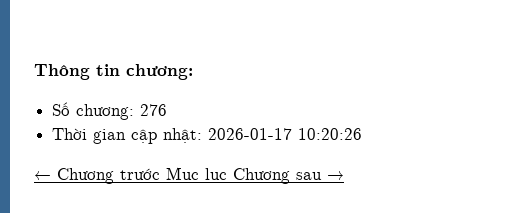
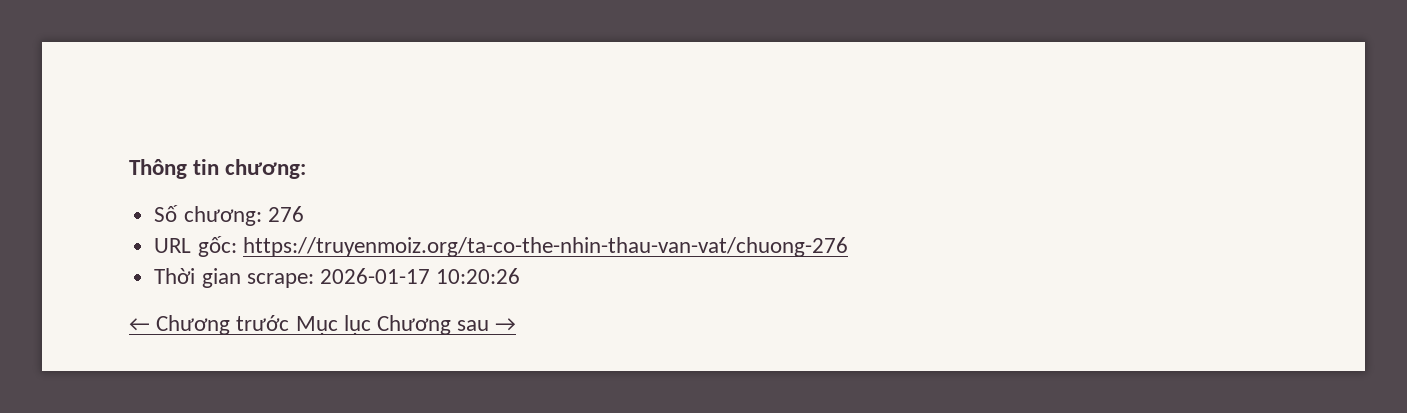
+ URL gốc: https://truyenmoiz.org/ta-co-the-nhin-thau-van-vat/chuong-276
- Thời gian cập nhật: 2026-01-17 10:20:26
+ Thời gian scrape: 2026-01-17 10:20:26

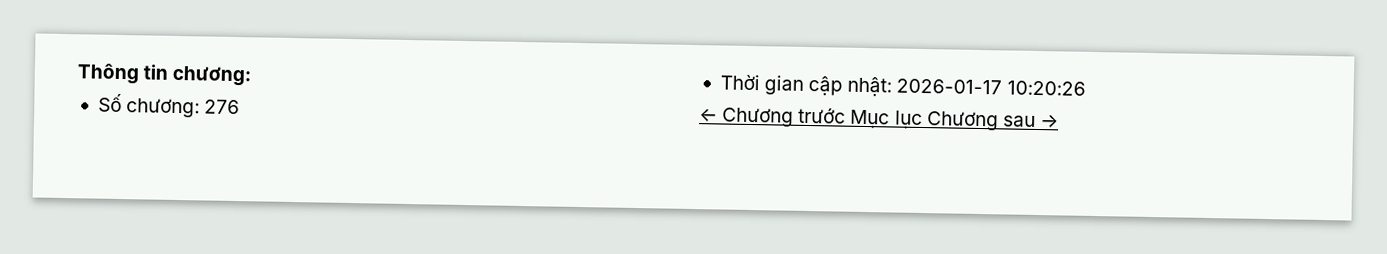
- URL gốc: https://truyenmoiz.org/ta-co-the-nhin-thau-van-vat/chuong-276
- Thời gian scrape: 2026-01-17 10:20:26
+ Thời gian cập nhật: 2026-01-17 10:20:26

